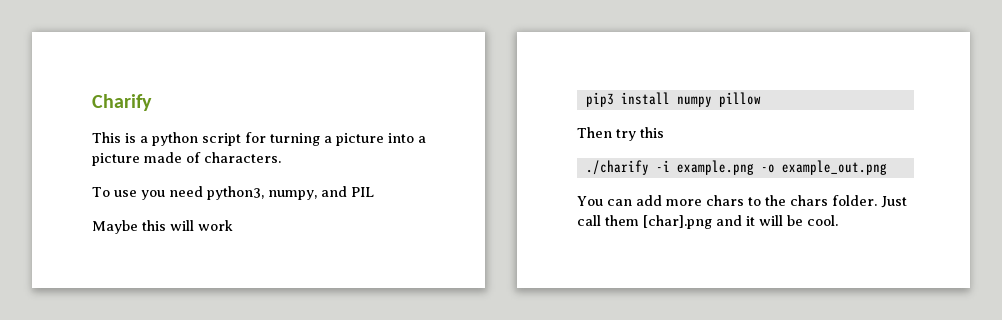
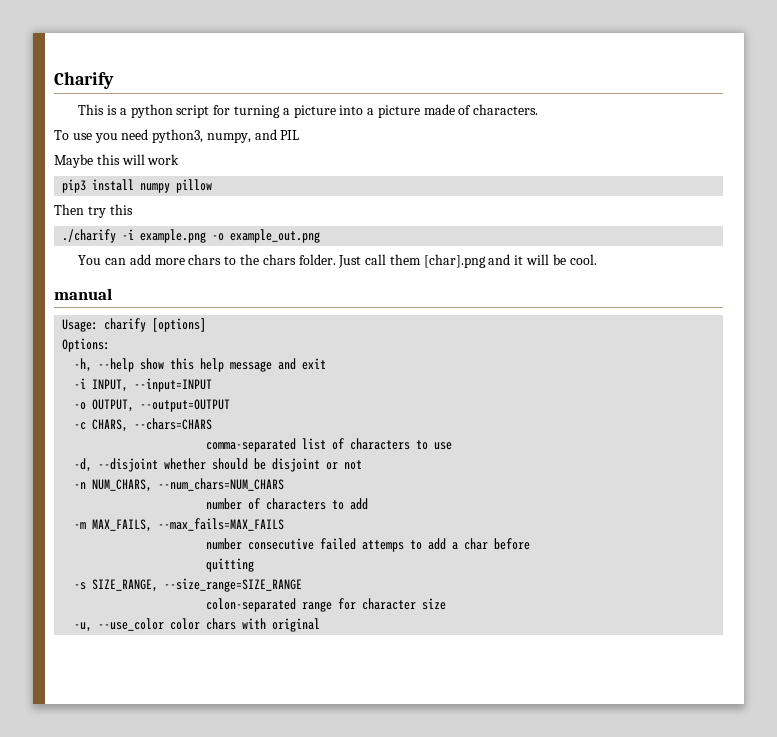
+ manual
+ Usage: charify [options]
+ Options:
+ -h, --help show this help message and exit
+ -i INPUT, --input=INPUT
+ -o OUTPUT, --output=OUTPUT
+ -c CHARS, --chars=CHARS
+ comma-separated list of characters to use
+ -d, --disjoint whether should be disjoint or not
+ -n NUM_CHARS, --num_chars=NUM_CHARS
+ number of characters to add
+ -m MAX_FAILS, --max_fails=MAX_FAILS
+ number consecutive failed attemps to add a char before
+ quitting
+ -s SIZE_RANGE, --size_range=SIZE_RANGE
+ colon-separated range for character size
+ -u, --use_color color chars with original

